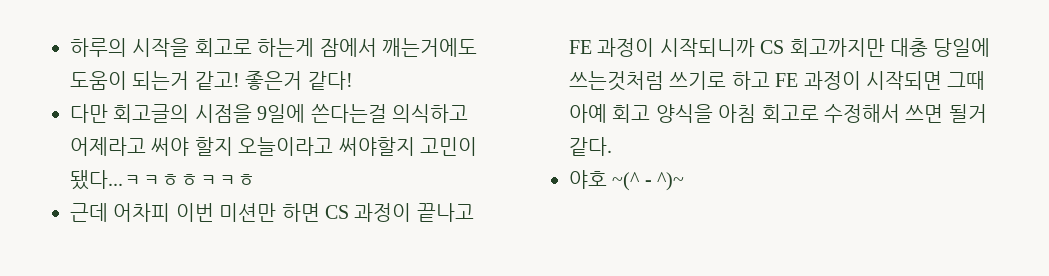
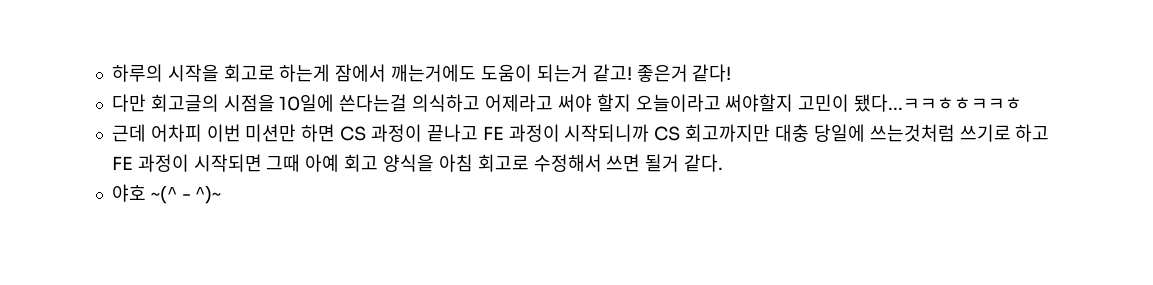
- 다만 회고글의 시점을 9일에 쓴다는걸 의식하고 어제라고 써야 할지 오늘이라고 써야할지 고민이 됐다...ㅋㅋㅎㅎㅋㅋㅎ
+ 다만 회고글의 시점을 10일에 쓴다는걸 의식하고 어제라고 써야 할지 오늘이라고 써야할지 고민이 됐다...ㅋㅋㅎㅎㅋㅋㅎ

